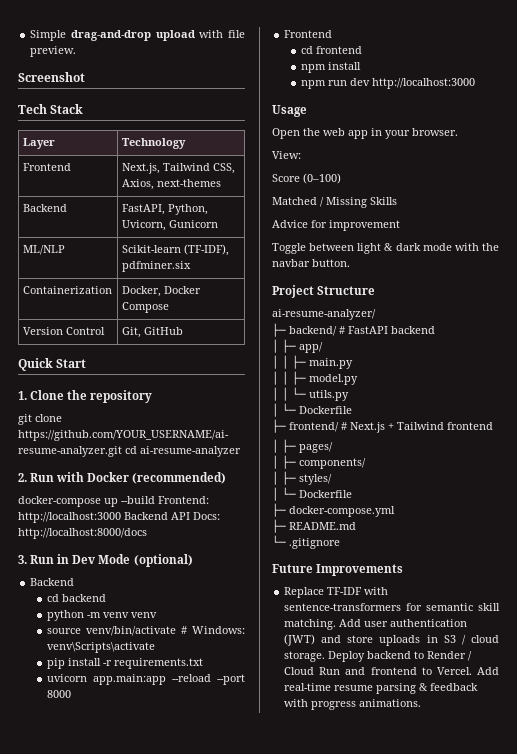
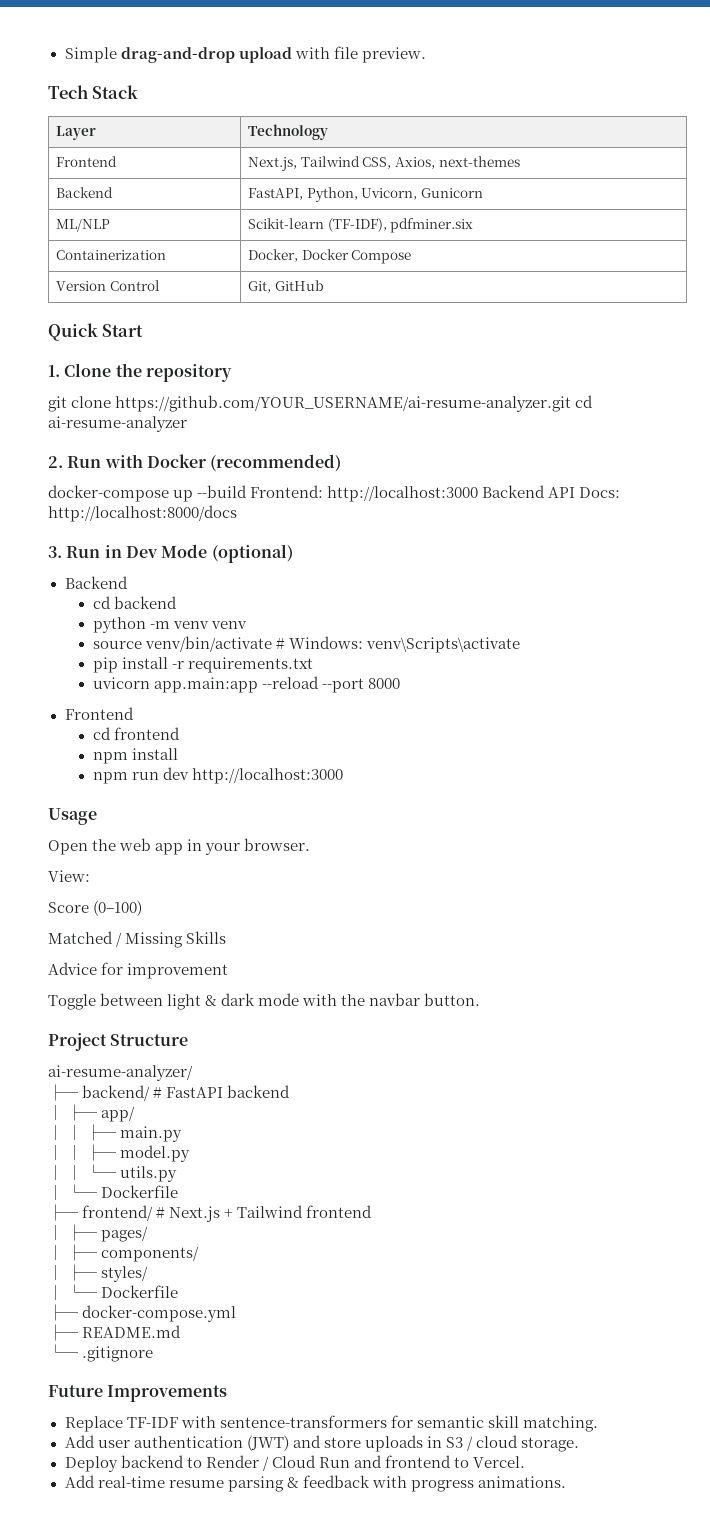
- Screenshot
- Replace TF-IDF with sentence-transformers for semantic skill matching. Add user authentication (JWT) and store uploads in S3 / cloud storage. Deploy backend to Render / Cloud Run and frontend to Vercel. Add real-time resume parsing & feedback with progress animations.
+ Replace TF-IDF with sentence-transformers for semantic skill matching.
+ Add user authentication (JWT) and store uploads in S3 / cloud storage.
+ Deploy backend to Render / Cloud Run and frontend to Vercel.
+ Add real-time resume parsing & feedback with progress animations.

